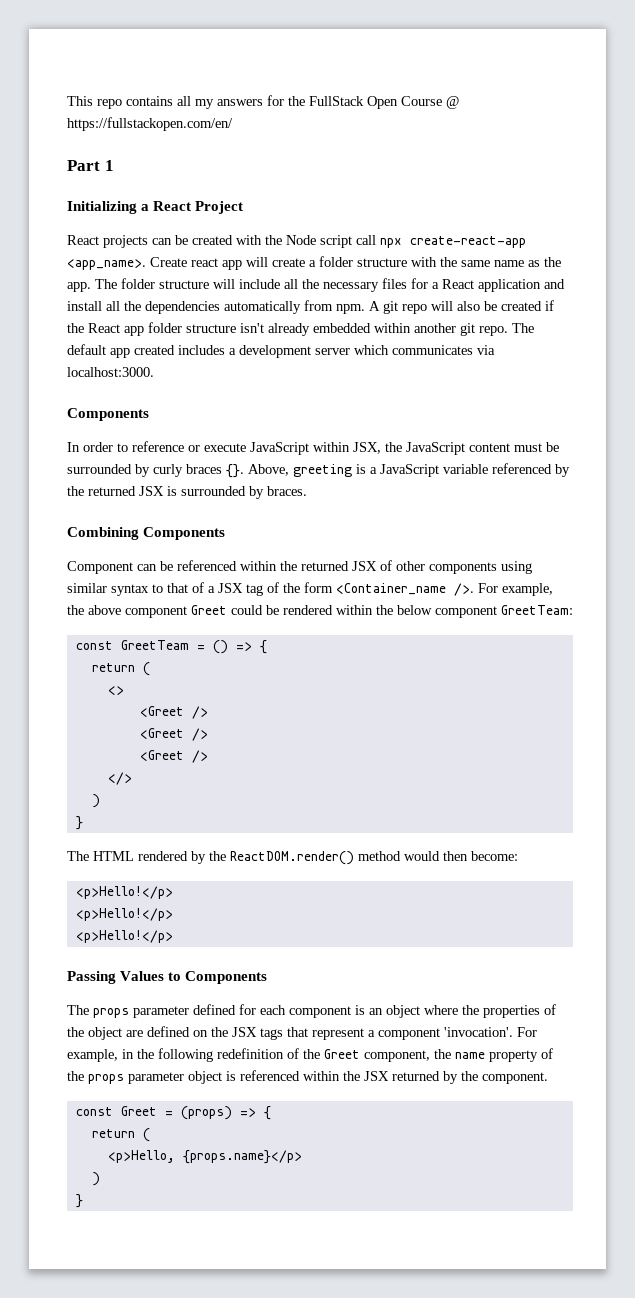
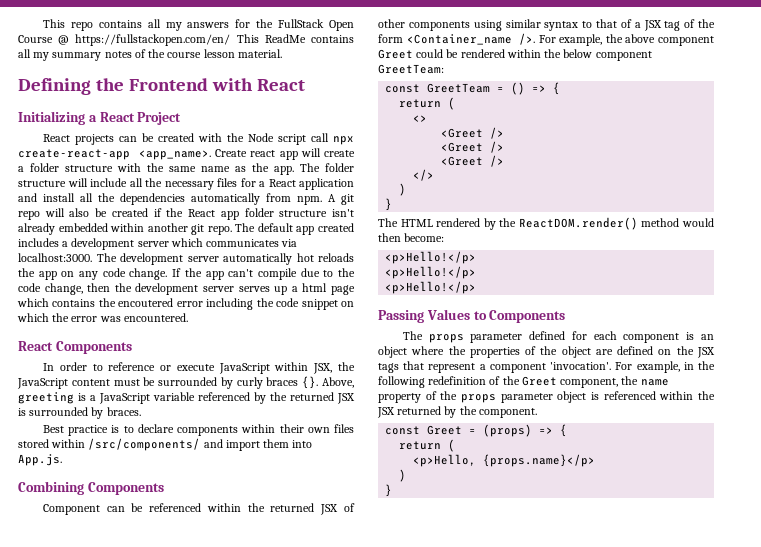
- This repo contains all my answers for the FullStack Open Course @ https://fullstackopen.com/en/
- Part 1
+ This repo contains all my answers for the FullStack Open Course @ https://fullstackopen.com/en/ This ReadMe contains all my summary notes of the course lesson material.
+ Defining the Frontend with React
- The default app created includes a development server which communicates via localhost:3000.
- Components
+ The default app created includes a development server which communicates via localhost:3000. The development server automatically hot reloads the app on any code change. If the app can't compile due to the code change, then the development server serves up a html page which contains the encoutered error including the code snippet on which the error was encountered.
+ React Components
+ Best practice is to declare components within their own files stored within /src/components/ and import them into App.js.

